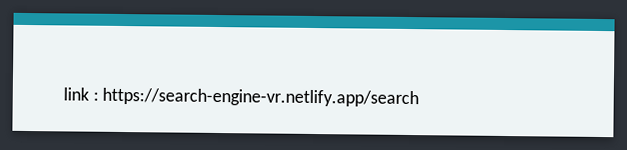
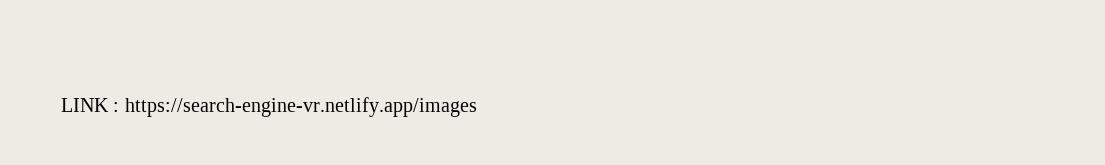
- link : https://search-engine-vr.netlify.app/search
+ LINK : https://search-engine-vr.netlify.app/images

